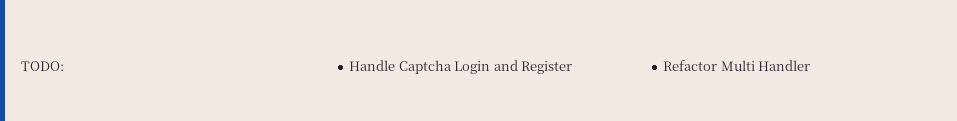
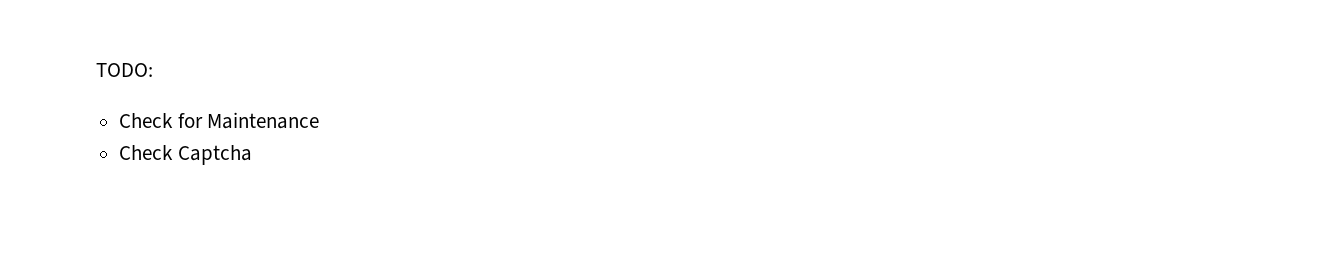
- Handle Captcha Login and Register
- Refactor Multi Handler
+ Check for Maintenance
+ Check Captcha

